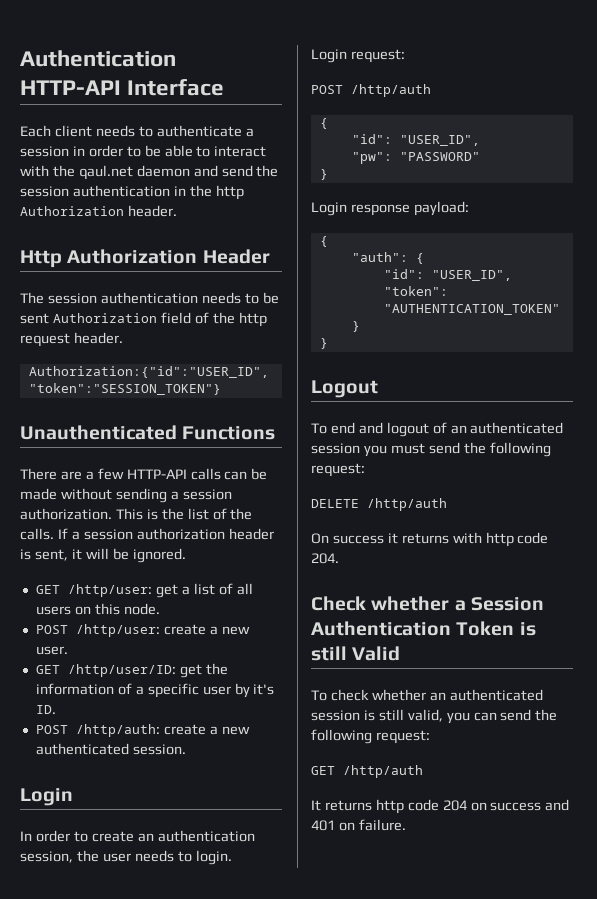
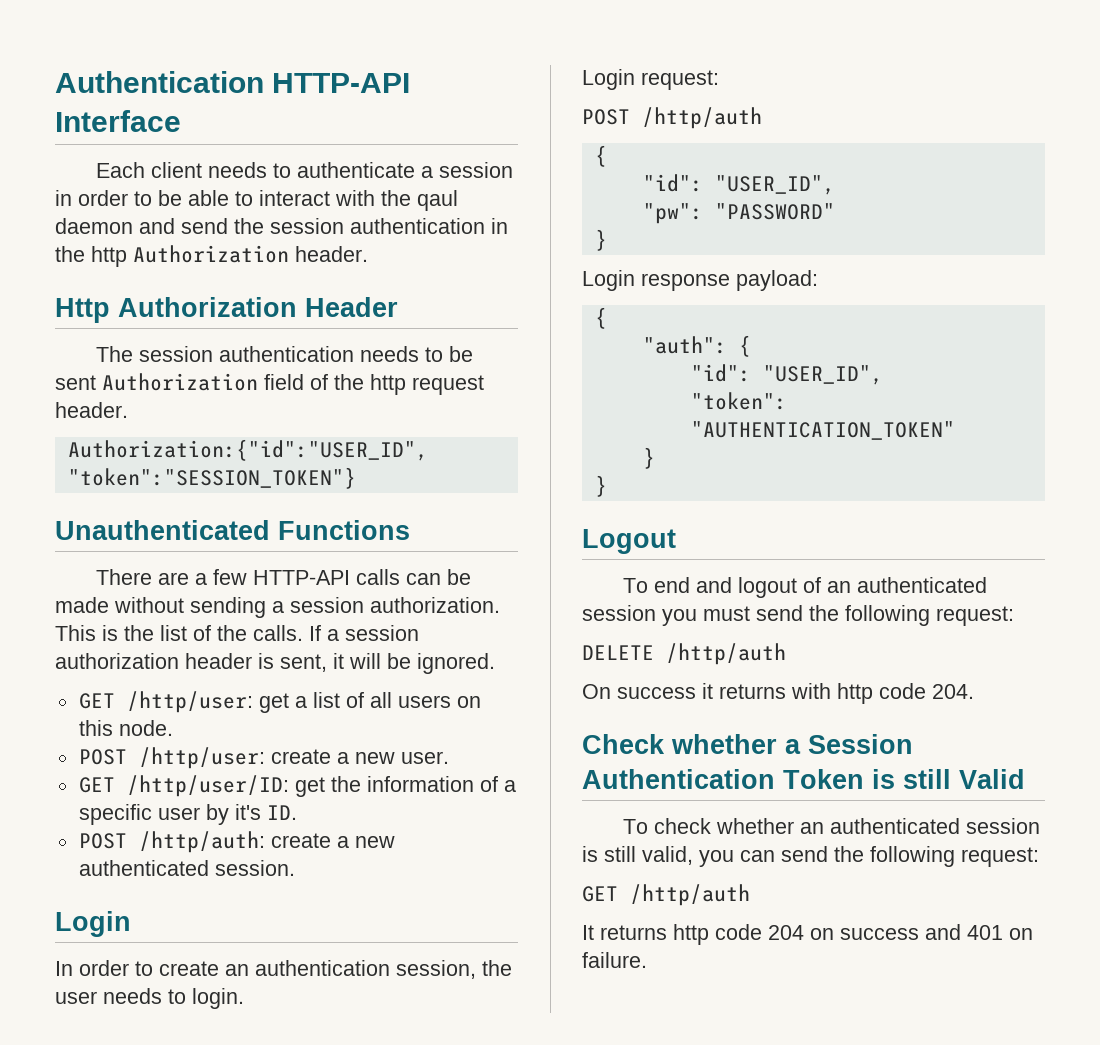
- Each client needs to authenticate a session in order to be able to interact with the qaul.net daemon and send the session authentication in the http Authorization header.
+ Each client needs to authenticate a session in order to be able to interact with the qaul daemon and send the session authentication in the http Authorization header.

